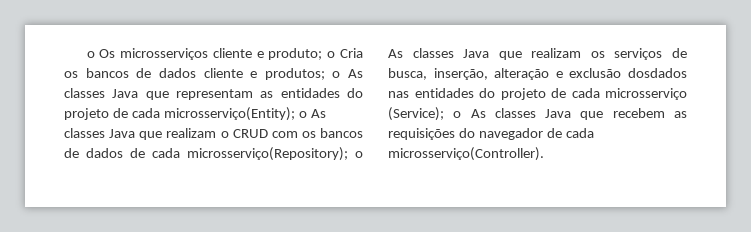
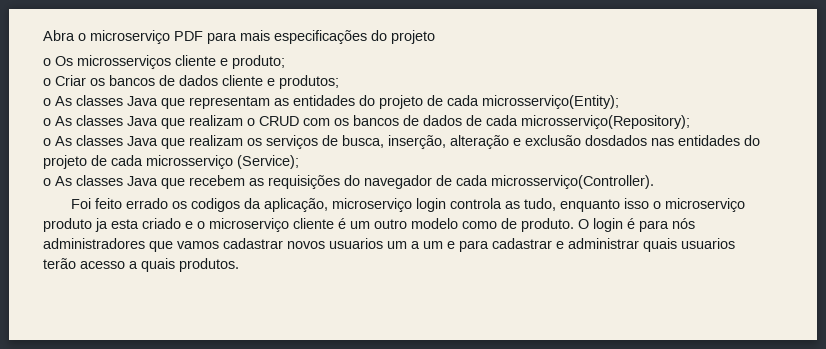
+ Abra o microserviço PDF para mais especificações do projeto
- o Os microsserviços cliente e produto; o Cria os bancos de dados cliente e produtos; o As classes Java que representam as entidades do projeto de cada microsserviço(Entity); o As classes Java que realizam o CRUD com os bancos de dados de cada microsserviço(Repository); o As classes Java que realizam os serviços de busca, inserção, alteração e exclusão dosdados nas entidades do projeto de cada microsserviço (Service); o As classes Java que recebem as requisições do navegador de cada microsserviço(Controller).
+ o Os microsserviços cliente e produto;
+ o Criar os bancos de dados cliente e produtos;
+ o As classes Java que representam as entidades do projeto de cada microsserviço(Entity);
+ o As classes Java que realizam o CRUD com os bancos de dados de cada microsserviço(Repository);
+ o As classes Java que realizam os serviços de busca, inserção, alteração e exclusão dosdados nas entidades do projeto de cada microsserviço (Service);
+ o As classes Java que recebem as requisições do navegador de cada microsserviço(Controller).
+ Foi feito errado os codigos da aplicação, microserviço login controla as tudo, enquanto isso o microserviço produto ja esta criado e o microserviço cliente é um outro modelo como de produto. O login é para nós administradores que vamos cadastrar novos usuarios um a um e para cadastrar e administrar quais usuarios terão acesso a quais produtos.

